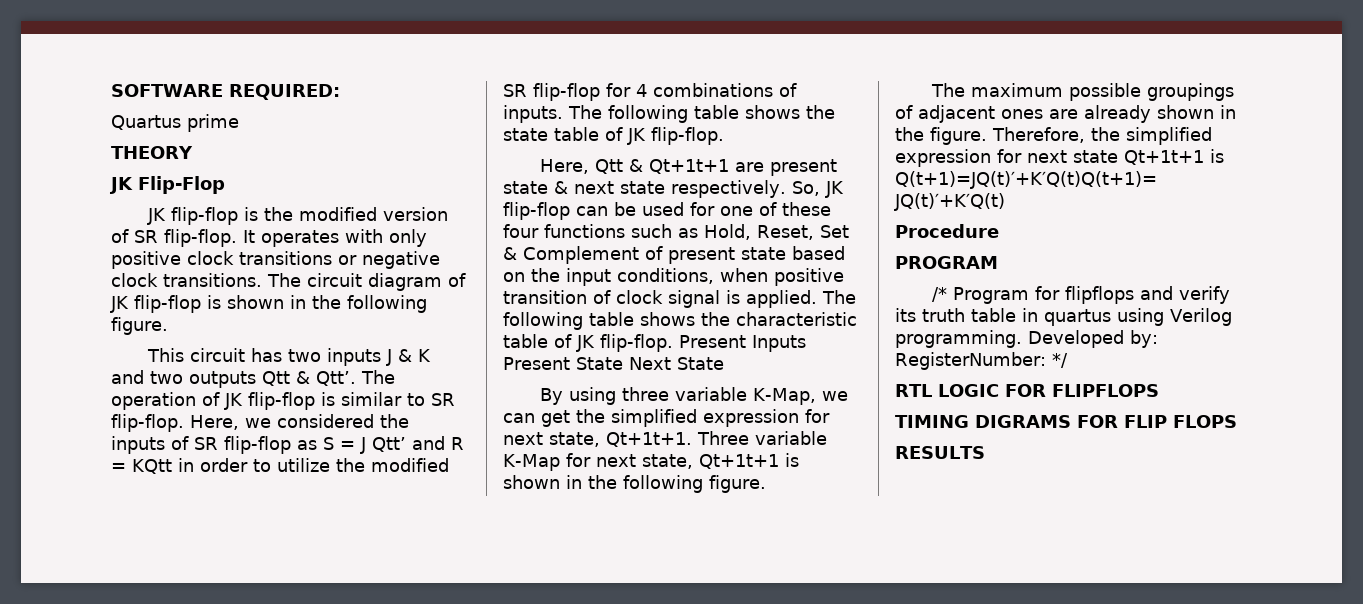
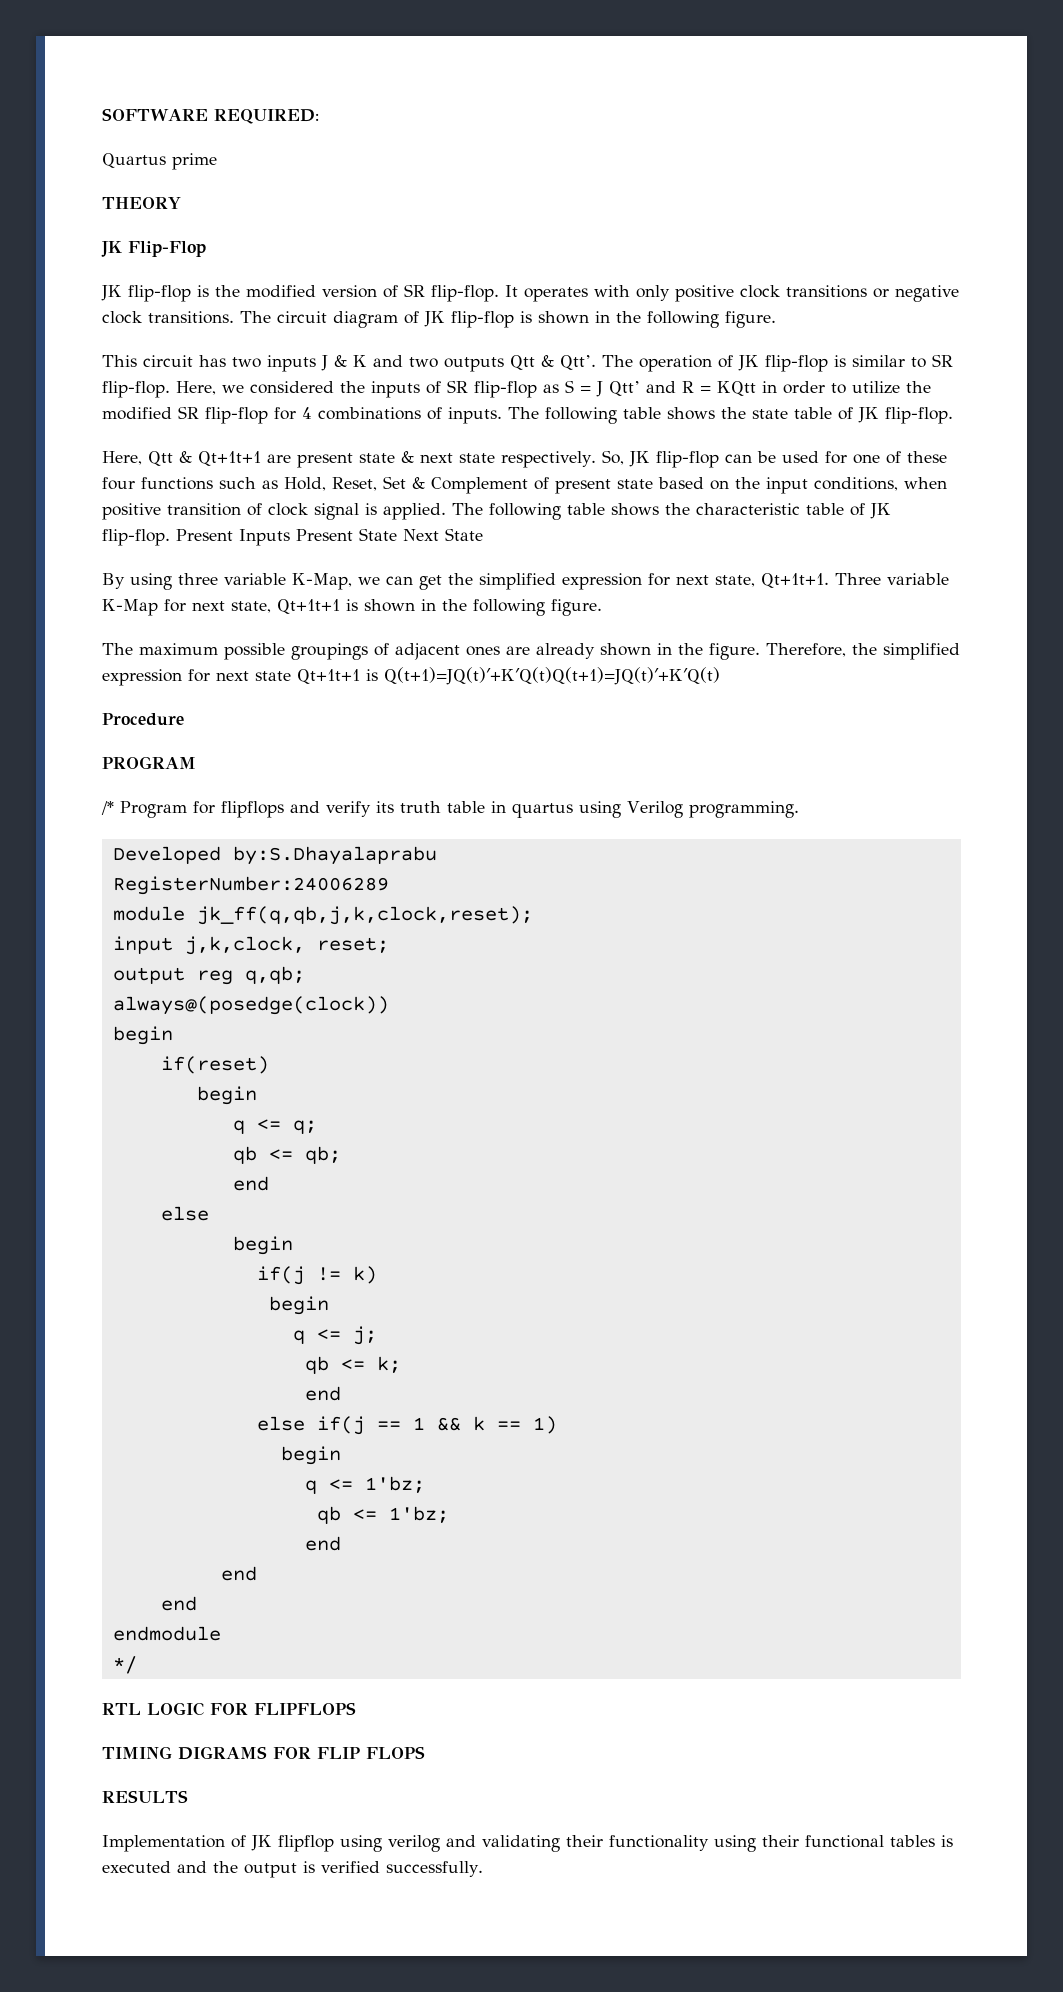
- /* Program for flipflops and verify its truth table in quartus using Verilog programming. Developed by: RegisterNumber: */
+ /* Program for flipflops and verify its truth table in quartus using Verilog programming.
+ Developed by:S.Dhayalaprabu
+ RegisterNumber:24006289
+ module jk_ff(q,qb,j,k,clock,reset);
+ input j,k,clock, reset;
+ output reg q,qb;
+ always@(posedge(clock))
+ begin
+ if(reset)
+ begin
+ q <= q;
+ qb <= qb;
+ end
+ else
+ begin
+ if(j != k)
+ begin
+ q <= j;
+ qb <= k;
+ end
+ else if(j == 1 && k == 1)
+ begin
+ q <= 1'bz;
+ qb <= 1'bz;
+ end
+ end
+ end
+ endmodule
+ */
+ Implementation of JK flipflop using verilog and validating their functionality using their functional tables is executed and the output is verified successfully.

